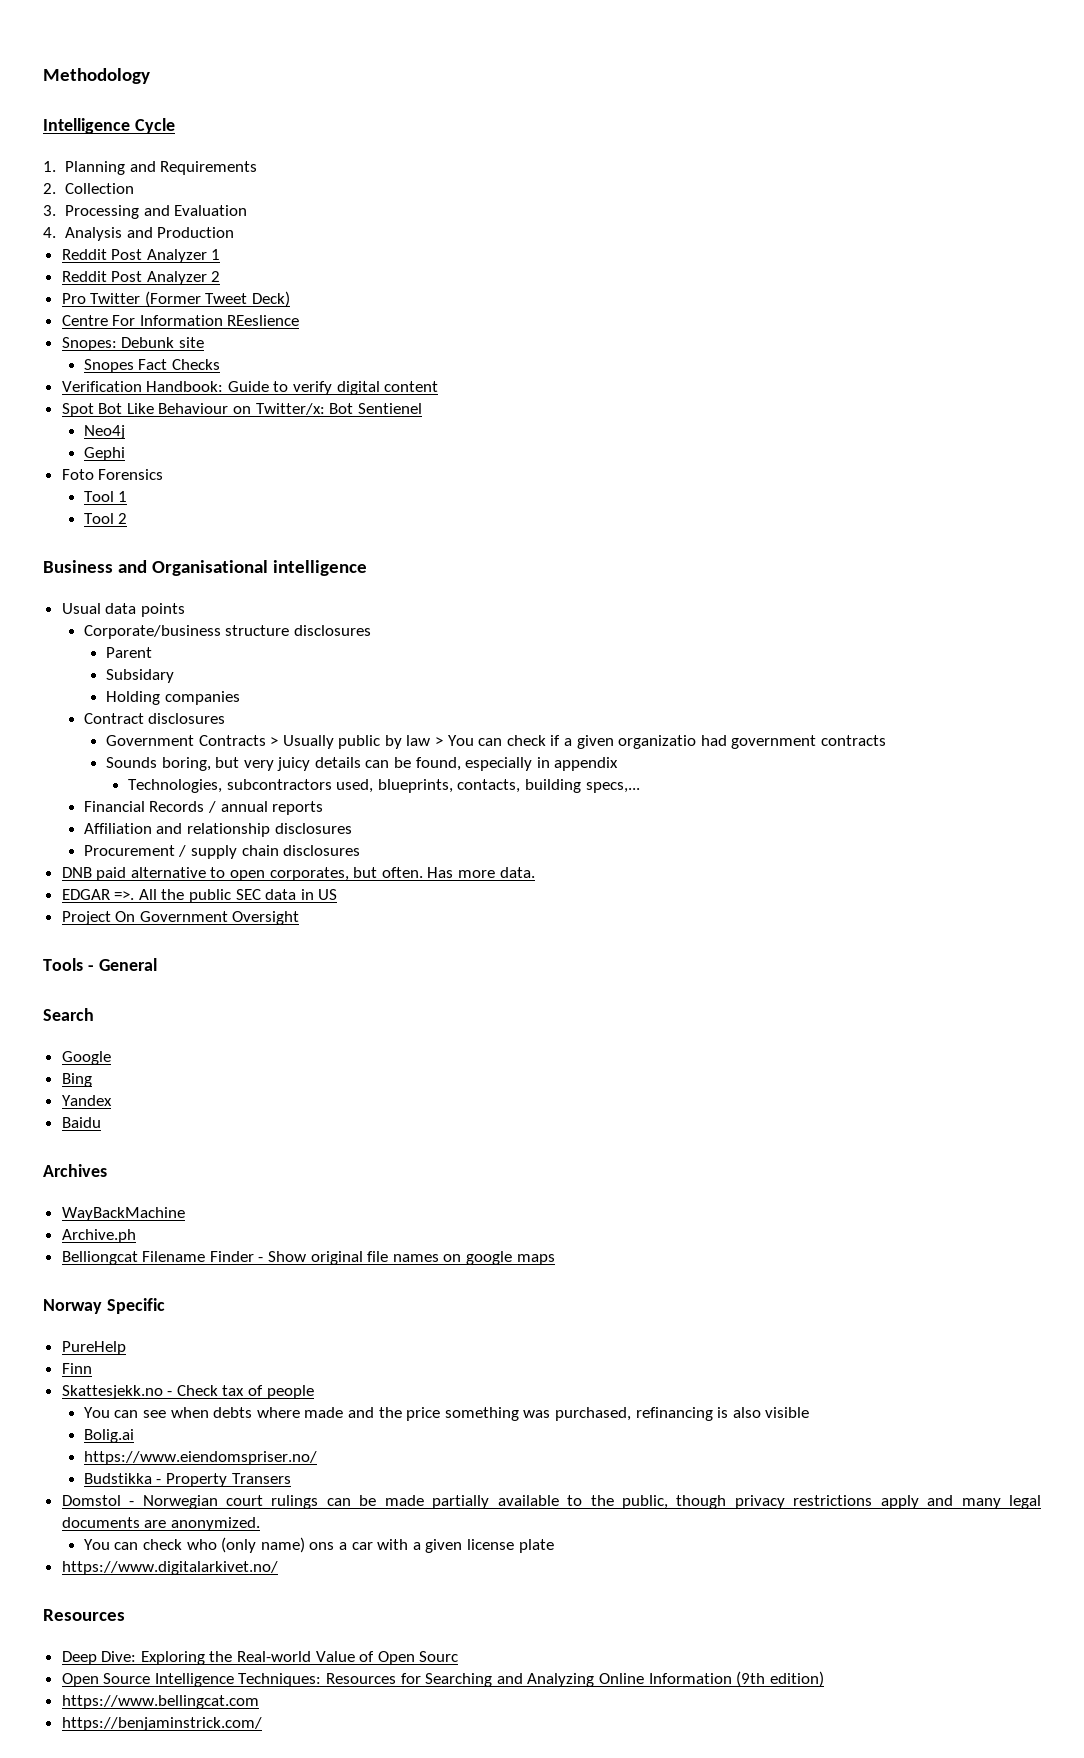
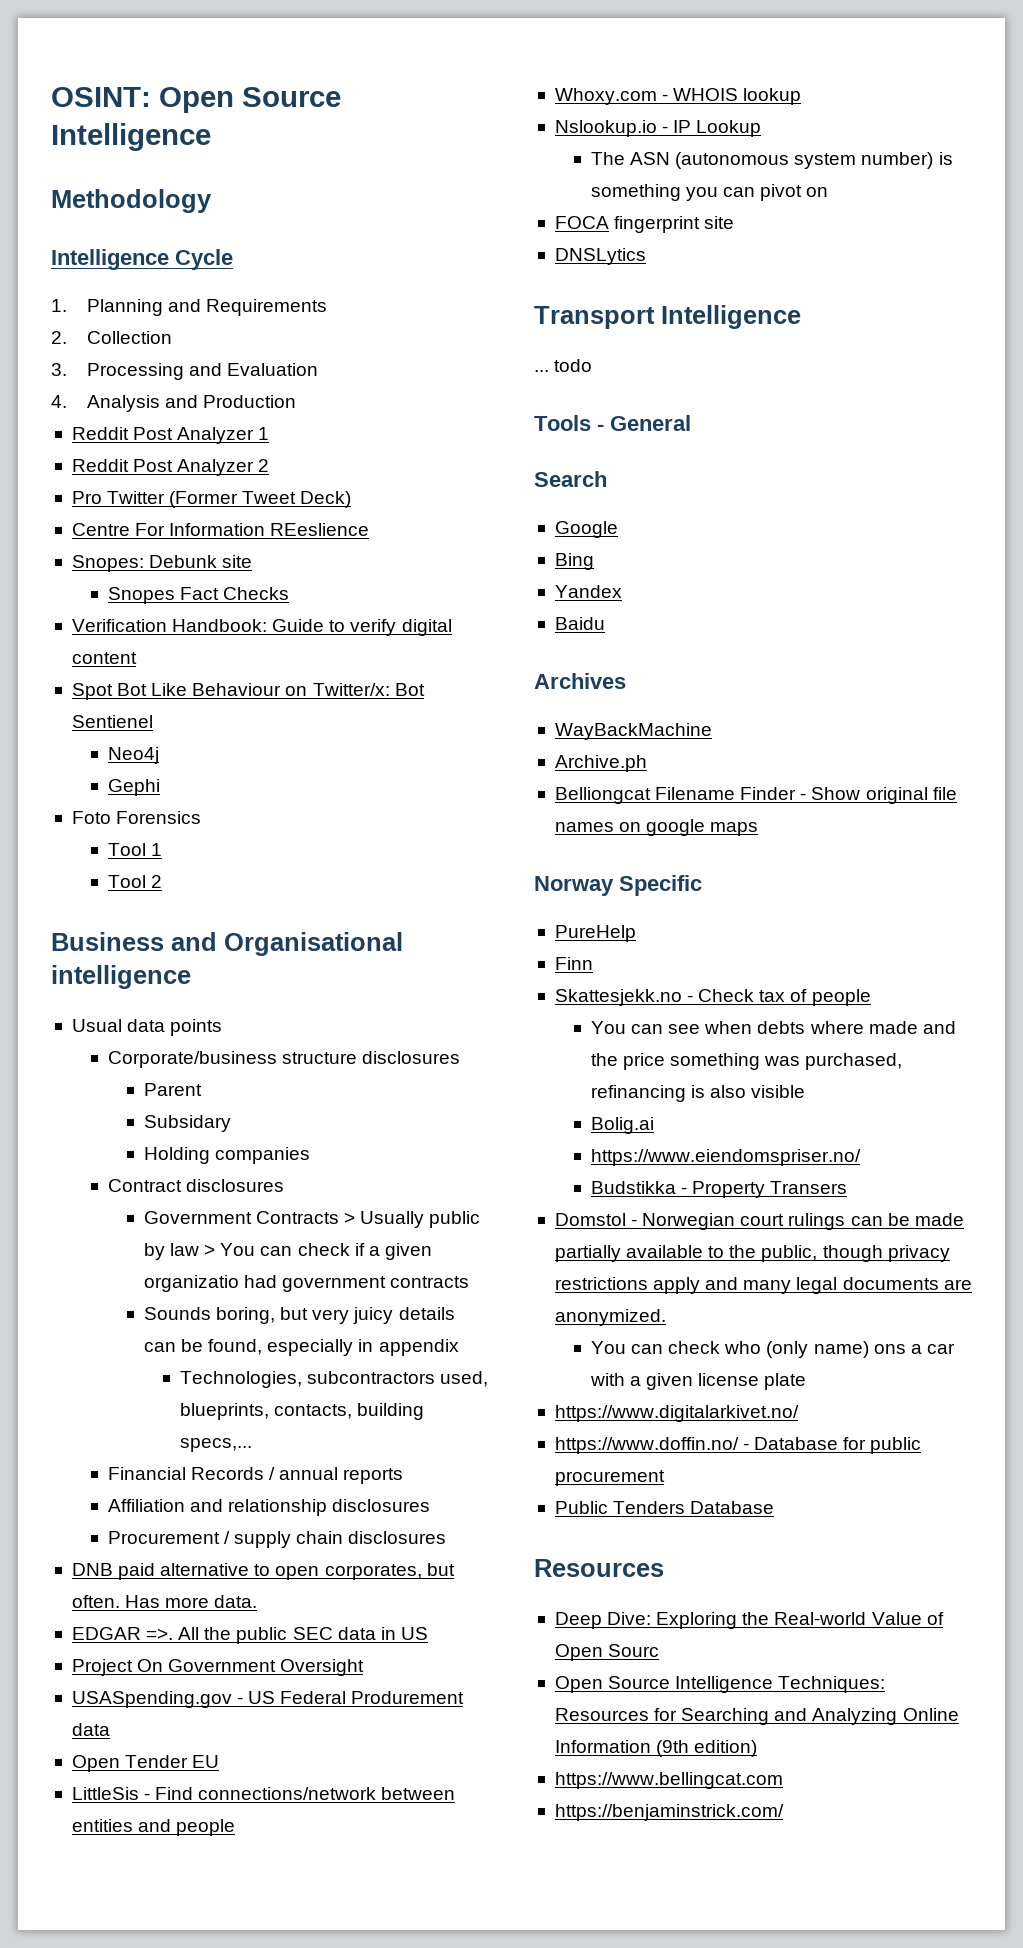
+ OSINT: Open Source Intelligence
+ USASpending.gov - US Federal Produrement data
+ Open Tender EU
+ LittleSis - Find connections/network between entities and people
+ Whoxy.com - WHOIS lookup
+ Nslookup.io - IP Lookup
+ The ASN (autonomous system number) is something you can pivot on
+ FOCA fingerprint site
+ DNSLytics
+ Transport Intelligence
+ ... todo
+ https://www.doffin.no/ - Database for public procurement
+ Public Tenders Database

